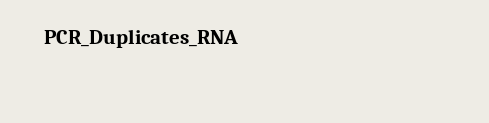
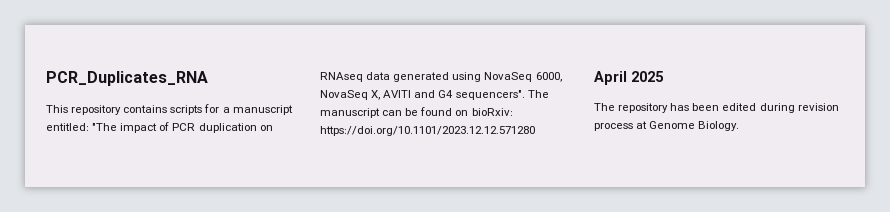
+ This repository contains scripts for a manuscript entitled: "The impact of PCR duplication on RNAseq data generated using NovaSeq 6000, NovaSeq X, AVITI and G4 sequencers". The manuscript can be found on bioRxiv: https://doi.org/10.1101/2023.12.12.571280
+ April 2025
+ The repository has been edited during revision process at Genome Biology.

